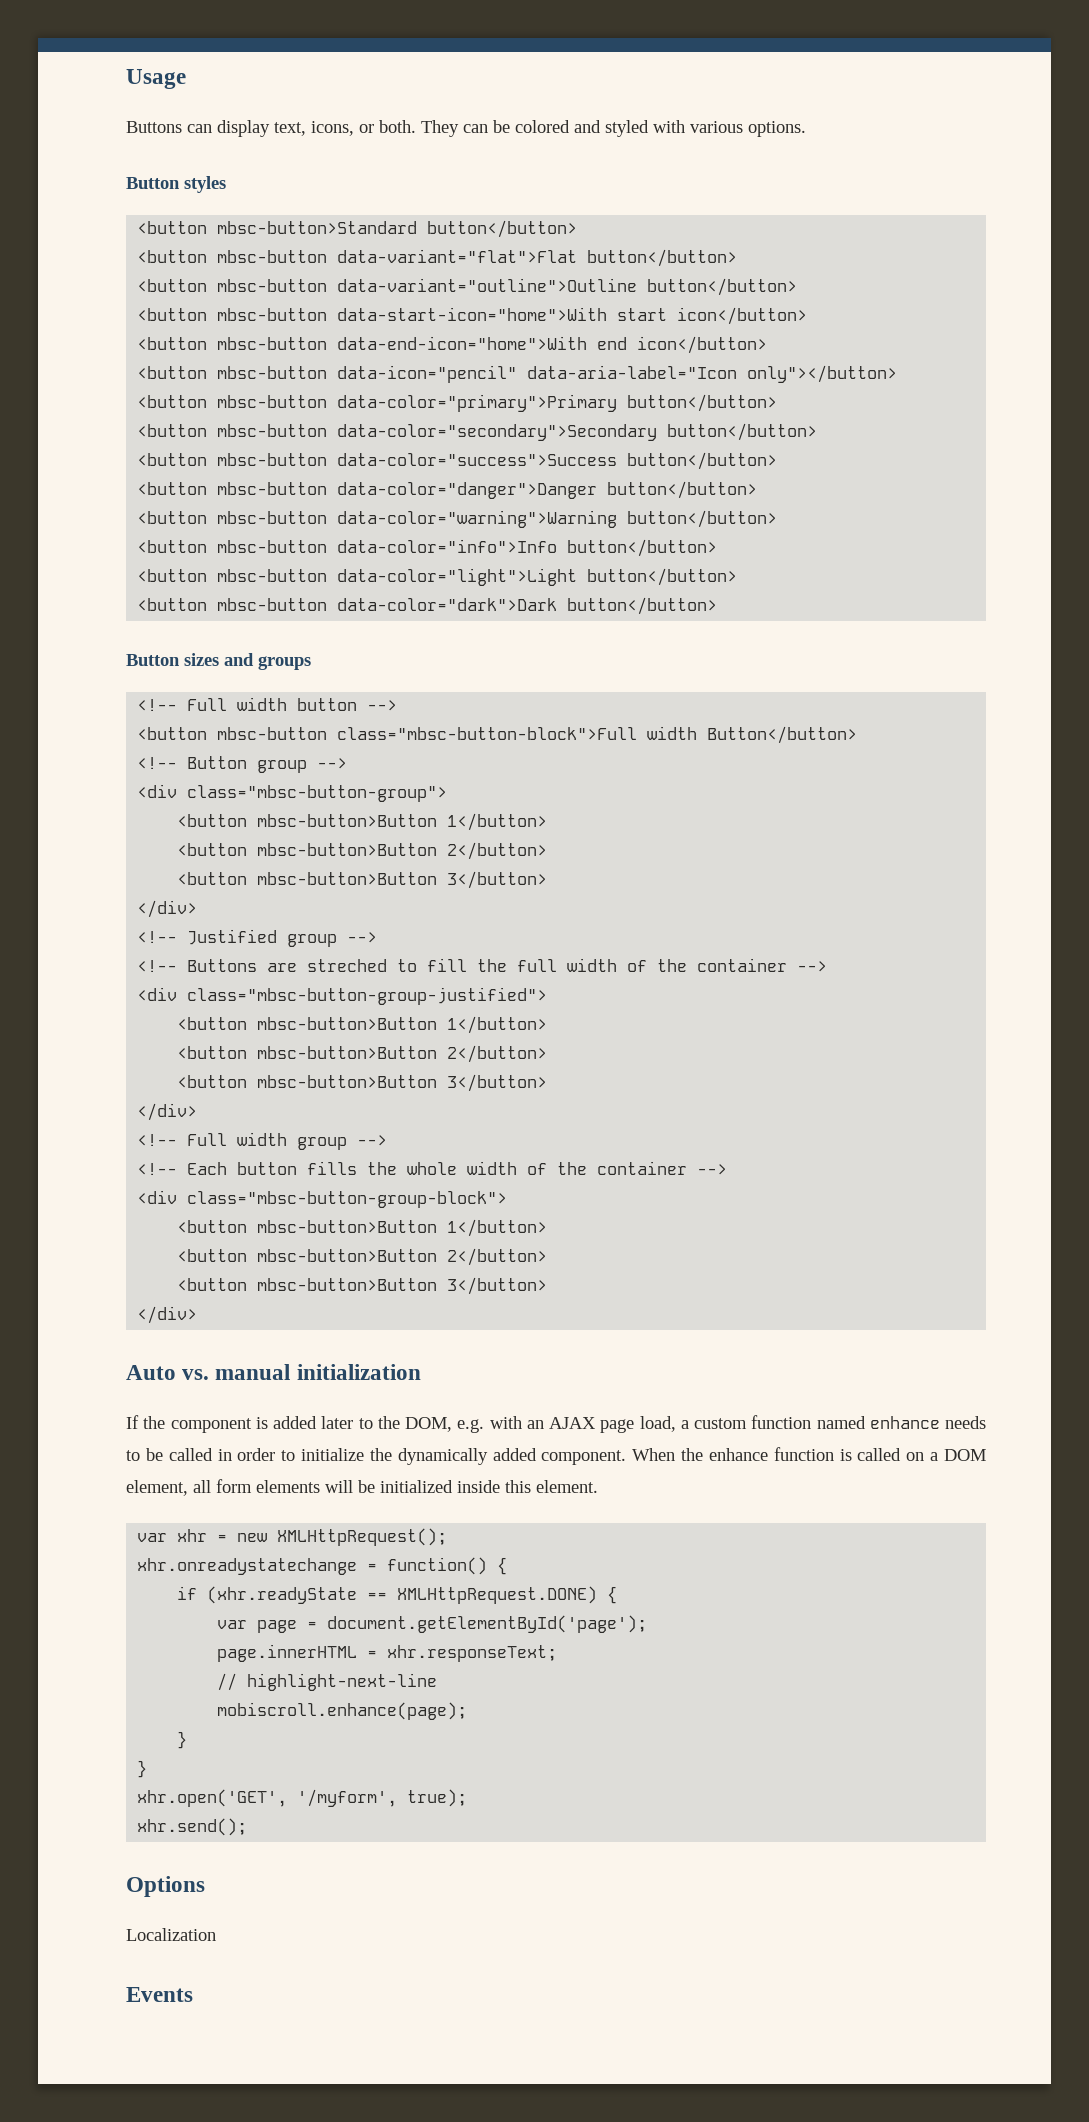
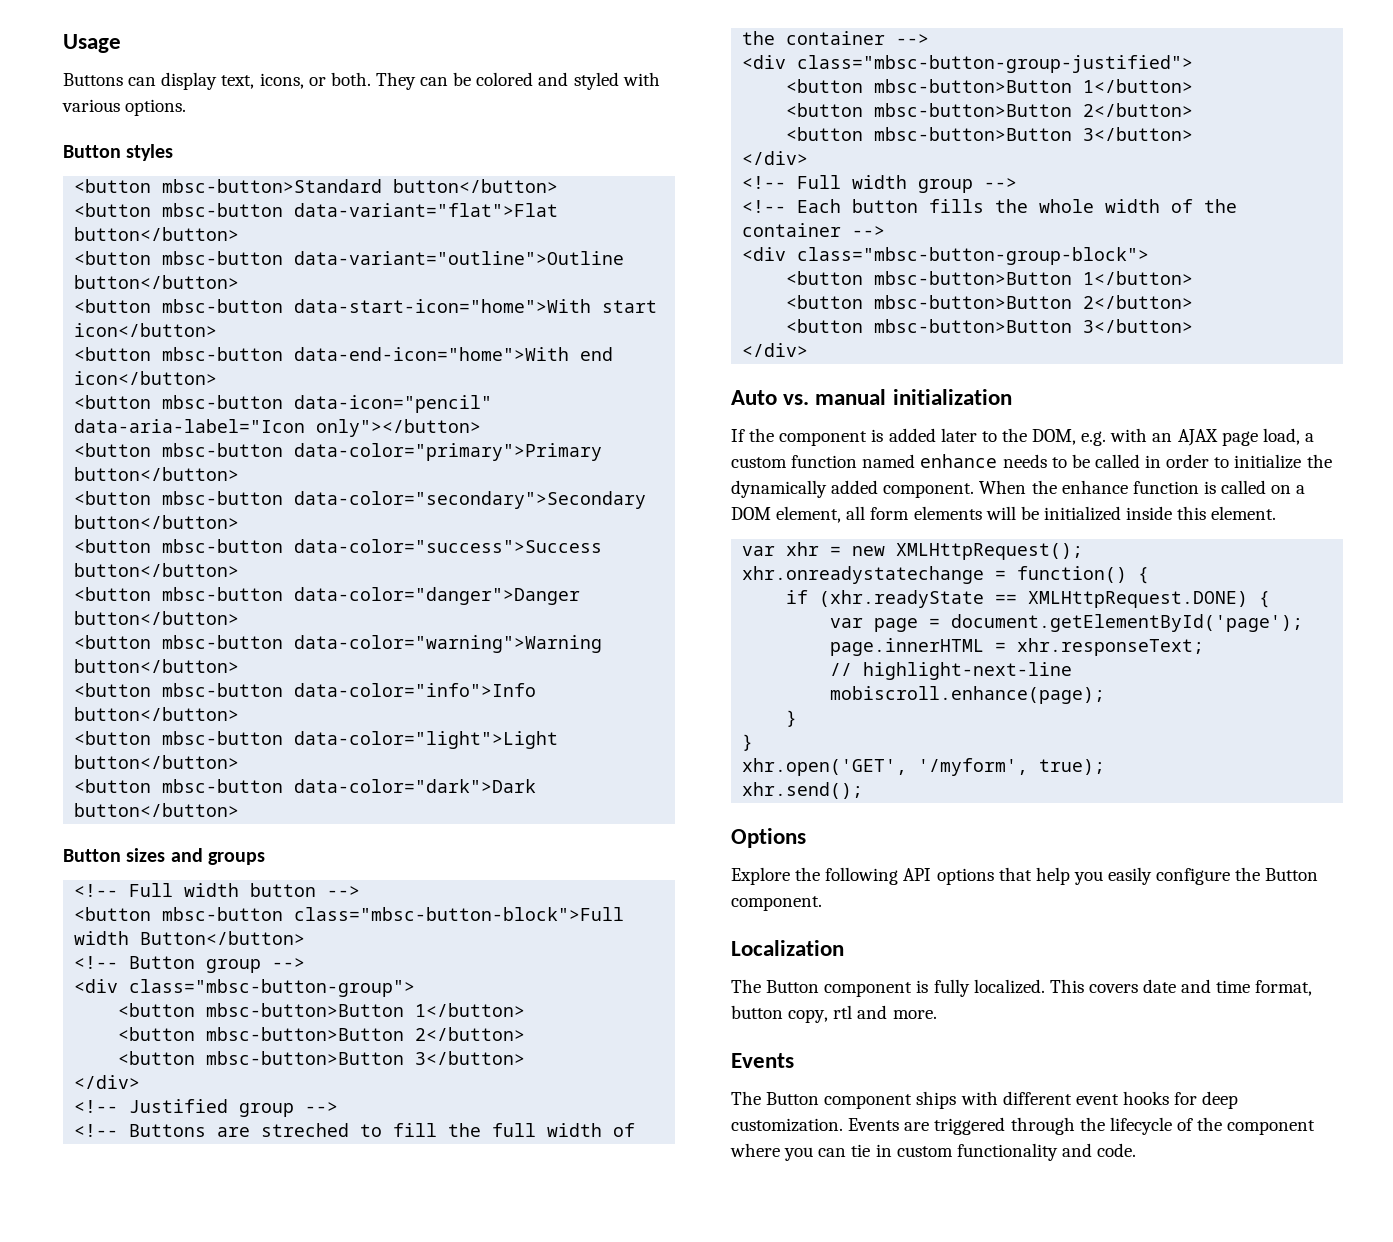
+ Explore the following API options that help you easily configure the Button component.
  Localization
+ The Button component is fully localized. This covers date and time format, button copy, rtl and more.
  Events
+ The Button component ships with different event hooks for deep customization. Events are triggered through the lifecycle of the component where you can tie in custom functionality and code.

